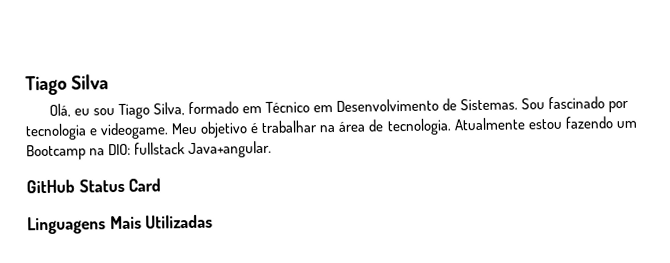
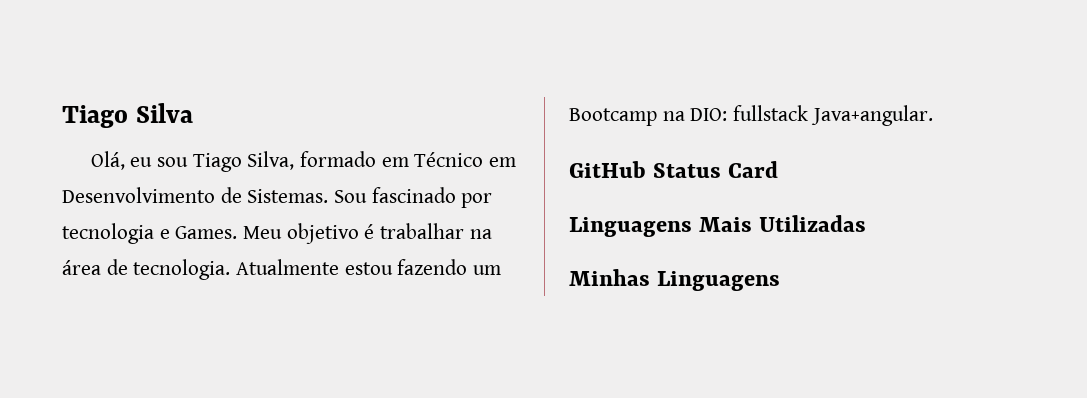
- Sou fascinado por tecnologia e videogame.
+ Sou fascinado por tecnologia e Games.
+ Minhas Linguagens

